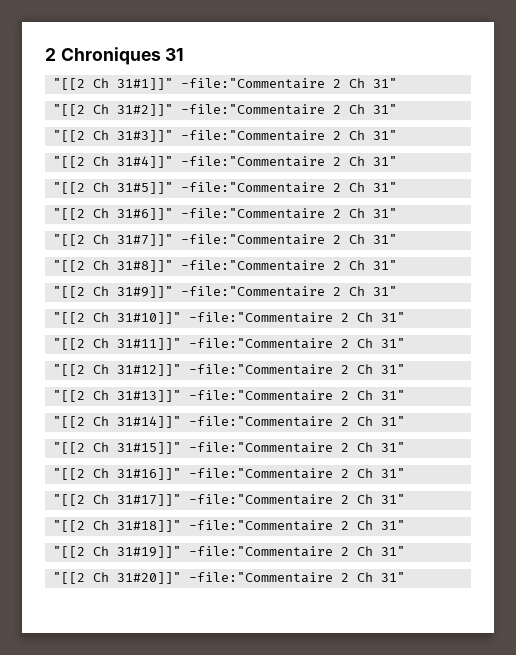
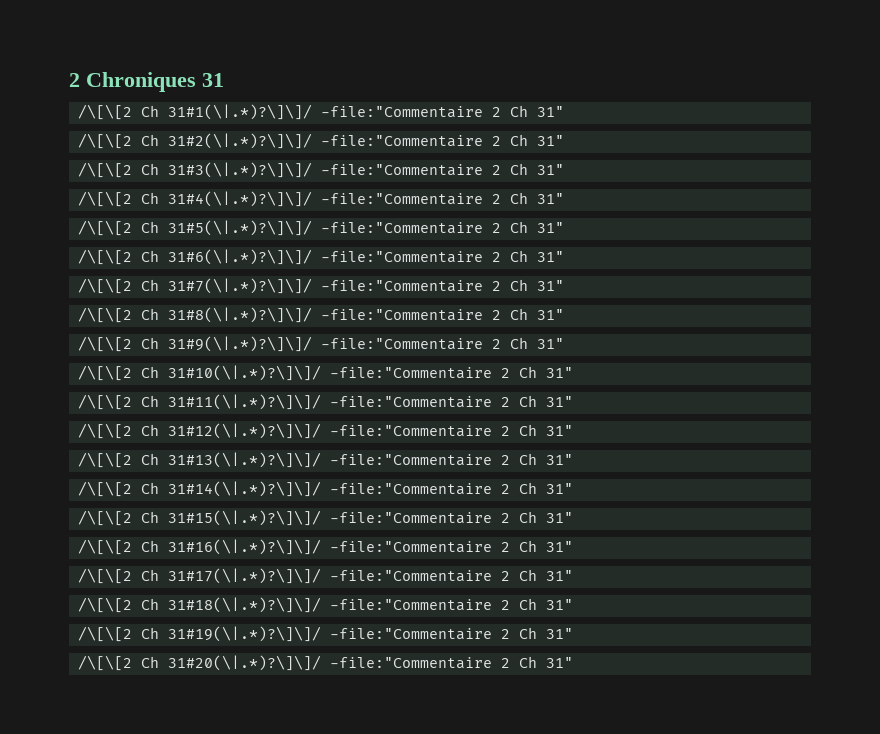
- "[[2 Ch 31#1]]" -file:"Commentaire 2 Ch 31"
- "[[2 Ch 31#2]]" -file:"Commentaire 2 Ch 31"
- "[[2 Ch 31#3]]" -file:"Commentaire 2 Ch 31"
- "[[2 Ch 31#4]]" -file:"Commentaire 2 Ch 31"
- "[[2 Ch 31#5]]" -file:"Commentaire 2 Ch 31"
- "[[2 Ch 31#6]]" -file:"Commentaire 2 Ch 31"
- "[[2 Ch 31#7]]" -file:"Commentaire 2 Ch 31"
- "[[2 Ch 31#8]]" -file:"Commentaire 2 Ch 31"
- "[[2 Ch 31#9]]" -file:"Commentaire 2 Ch 31"
- "[[2 Ch 31#10]]" -file:"Commentaire 2 Ch 31"
- "[[2 Ch 31#11]]" -file:"Commentaire 2 Ch 31"
- "[[2 Ch 31#12]]" -file:"Commentaire 2 Ch 31"
- "[[2 Ch 31#13]]" -file:"Commentaire 2 Ch 31"
- "[[2 Ch 31#14]]" -file:"Commentaire 2 Ch 31"
- "[[2 Ch 31#15]]" -file:"Commentaire 2 Ch 31"
- "[[2 Ch 31#16]]" -file:"Commentaire 2 Ch 31"
- "[[2 Ch 31#17]]" -file:"Commentaire 2 Ch 31"
- "[[2 Ch 31#18]]" -file:"Commentaire 2 Ch 31"
- "[[2 Ch 31#19]]" -file:"Commentaire 2 Ch 31"
- "[[2 Ch 31#20]]" -file:"Commentaire 2 Ch 31"
+ /\[\[2 Ch 31#1(\|.*)?\]\]/ -file:"Commentaire 2 Ch 31"
+ /\[\[2 Ch 31#2(\|.*)?\]\]/ -file:"Commentaire 2 Ch 31"
+ /\[\[2 Ch 31#3(\|.*)?\]\]/ -file:"Commentaire 2 Ch 31"
+ /\[\[2 Ch 31#4(\|.*)?\]\]/ -file:"Commentaire 2 Ch 31"
+ /\[\[2 Ch 31#5(\|.*)?\]\]/ -file:"Commentaire 2 Ch 31"
+ /\[\[2 Ch 31#6(\|.*)?\]\]/ -file:"Commentaire 2 Ch 31"
+ /\[\[2 Ch 31#7(\|.*)?\]\]/ -file:"Commentaire 2 Ch 31"
+ /\[\[2 Ch 31#8(\|.*)?\]\]/ -file:"Commentaire 2 Ch 31"
+ /\[\[2 Ch 31#9(\|.*)?\]\]/ -file:"Commentaire 2 Ch 31"
+ /\[\[2 Ch 31#10(\|.*)?\]\]/ -file:"Commentaire 2 Ch 31"
+ /\[\[2 Ch 31#11(\|.*)?\]\]/ -file:"Commentaire 2 Ch 31"
+ /\[\[2 Ch 31#12(\|.*)?\]\]/ -file:"Commentaire 2 Ch 31"
+ /\[\[2 Ch 31#13(\|.*)?\]\]/ -file:"Commentaire 2 Ch 31"
+ /\[\[2 Ch 31#14(\|.*)?\]\]/ -file:"Commentaire 2 Ch 31"
+ /\[\[2 Ch 31#15(\|.*)?\]\]/ -file:"Commentaire 2 Ch 31"
+ /\[\[2 Ch 31#16(\|.*)?\]\]/ -file:"Commentaire 2 Ch 31"
+ /\[\[2 Ch 31#17(\|.*)?\]\]/ -file:"Commentaire 2 Ch 31"
+ /\[\[2 Ch 31#18(\|.*)?\]\]/ -file:"Commentaire 2 Ch 31"
+ /\[\[2 Ch 31#19(\|.*)?\]\]/ -file:"Commentaire 2 Ch 31"
+ /\[\[2 Ch 31#20(\|.*)?\]\]/ -file:"Commentaire 2 Ch 31"

